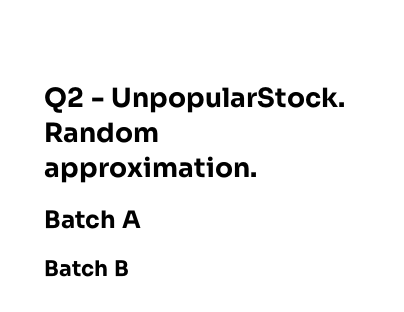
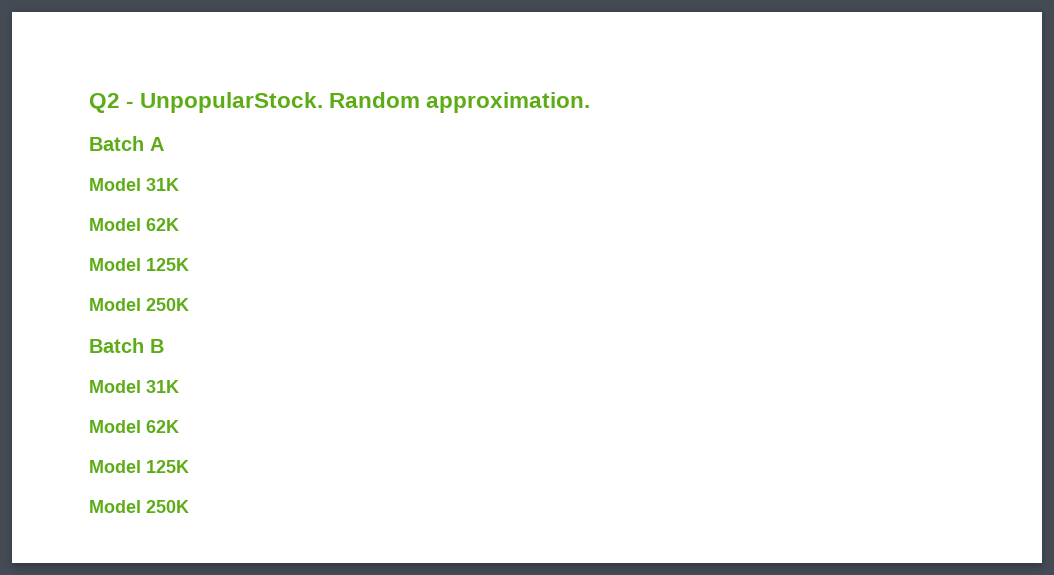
  Batch A
+ Model 31K
+ Model 62K
+ Model 125K
+ Model 250K
  Batch B
+ Model 31K
+ Model 62K
+ Model 125K
+ Model 250K

